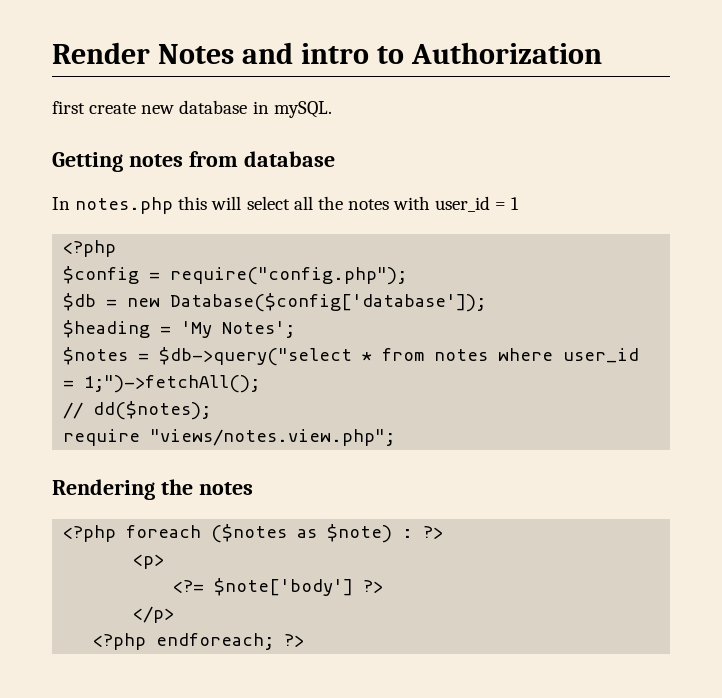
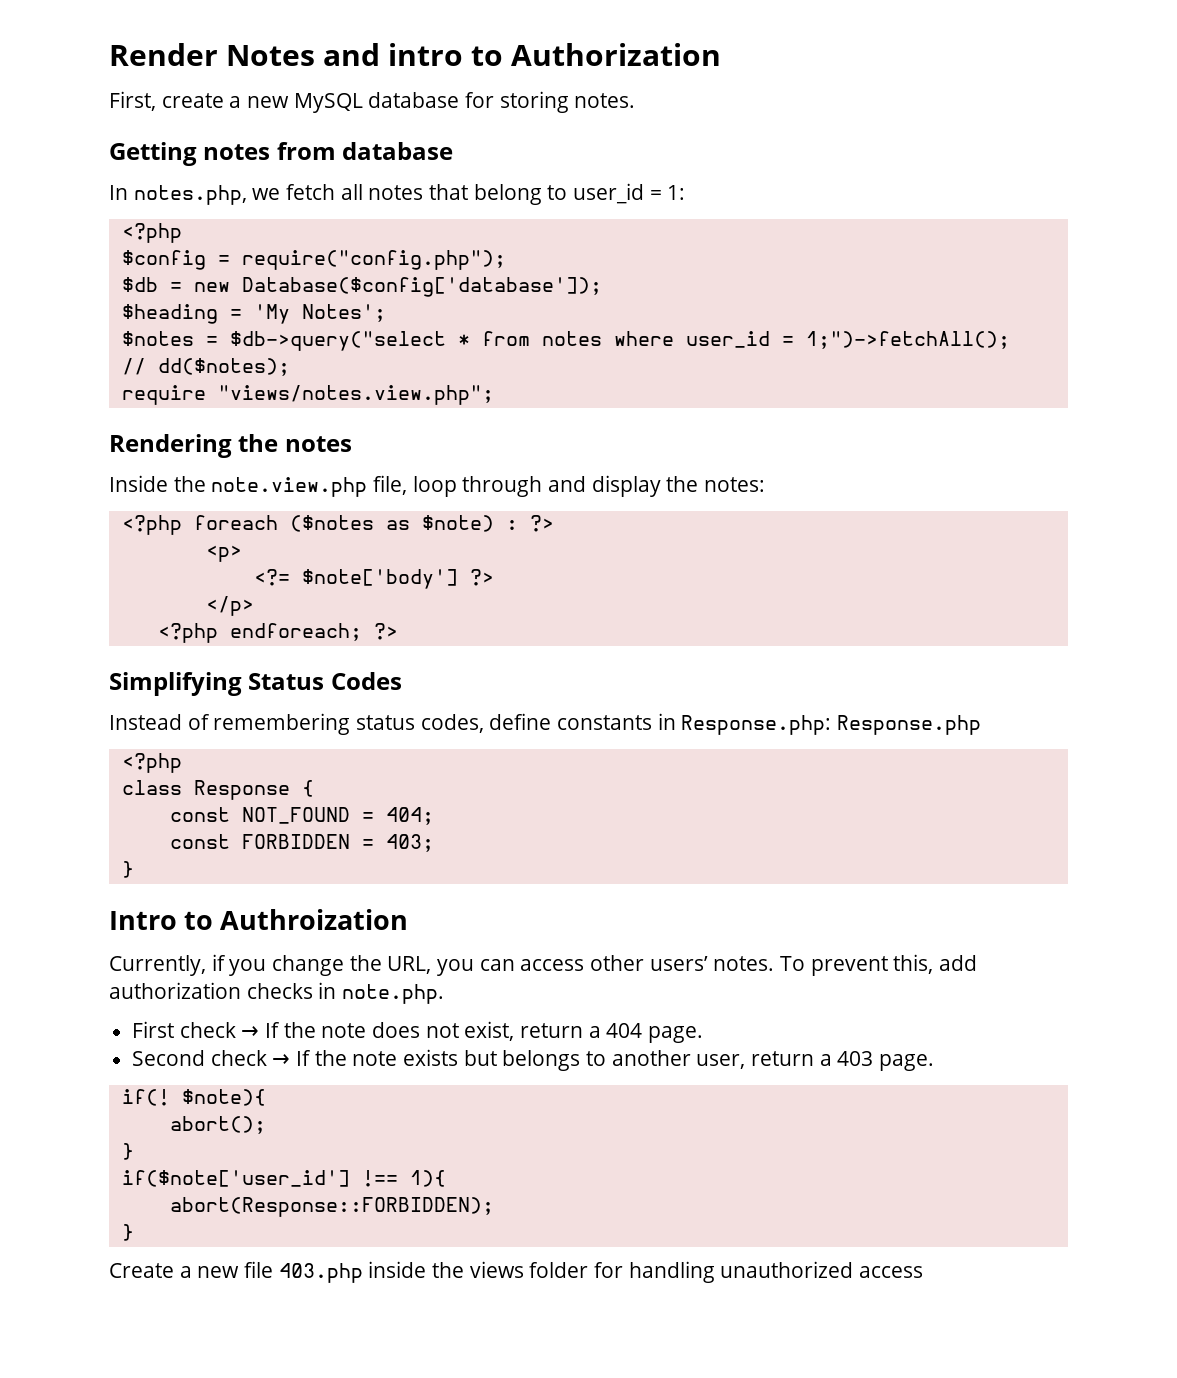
- first create new database in mySQL.
+ First, create a new MySQL database for storing notes.
- In notes.php this will select all the notes with user_id = 1
+ In notes.php, we fetch all notes that belong to user_id = 1:
+ Inside the note.view.php file, loop through and display the notes:
+ Simplifying Status Codes
+ Instead of remembering status codes, define constants in Response.php: Response.php
+ <?php
+ class Response {
+ const NOT_FOUND = 404;
+ const FORBIDDEN = 403;
+ }
+ Intro to Authroization
+ Currently, if you change the URL, you can access other users’ notes. To prevent this, add authorization checks in note.php.
+ First check → If the note does not exist, return a 404 page.
+ Second check → If the note exists but belongs to another user, return a 403 page.
+ if(! $note){
+ abort();
+ }
+ if($note['user_id'] !== 1){
+ abort(Response::FORBIDDEN);
+ }
+ Create a new file 403.php inside the views folder for handling unauthorized access

